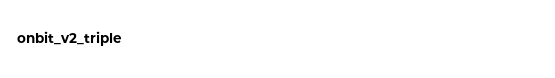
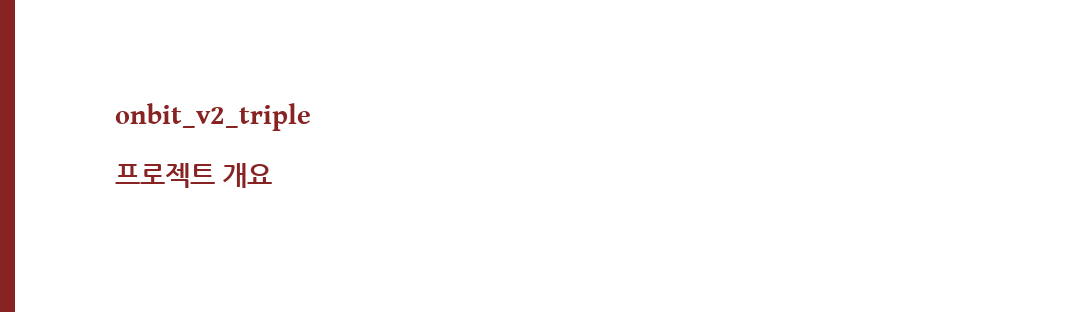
+ 프로젝트 개요

